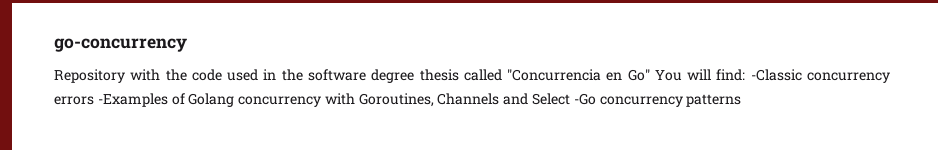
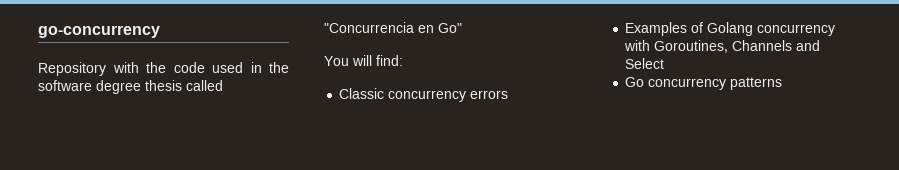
- Repository with the code used in the software degree thesis called "Concurrencia en Go" You will find: -Classic concurrency errors -Examples of Golang concurrency with Goroutines, Channels and Select -Go concurrency patterns
+ Repository with the code used in the software degree thesis called "Concurrencia en Go"
+ You will find:
+ Classic concurrency errors
+ Examples of Golang concurrency with Goroutines, Channels and Select
+ Go concurrency patterns

